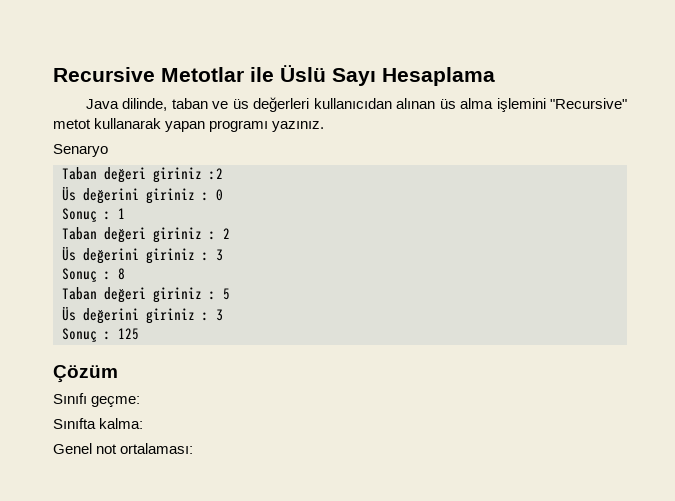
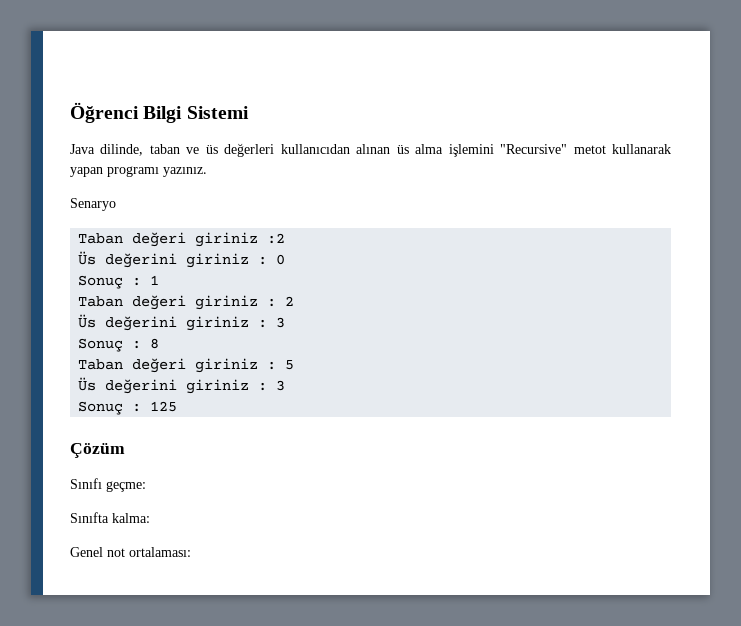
- Recursive Metotlar ile Üslü Sayı Hesaplama
+ Öğrenci Bilgi Sistemi

